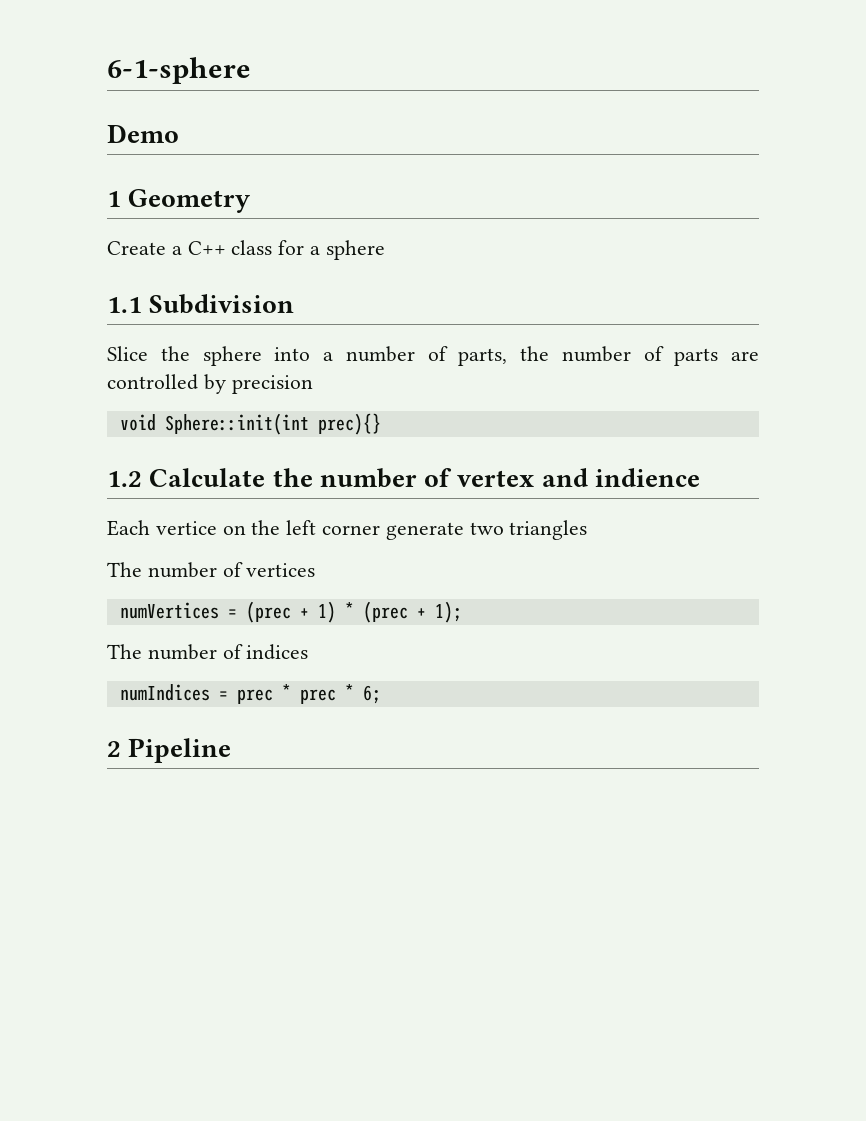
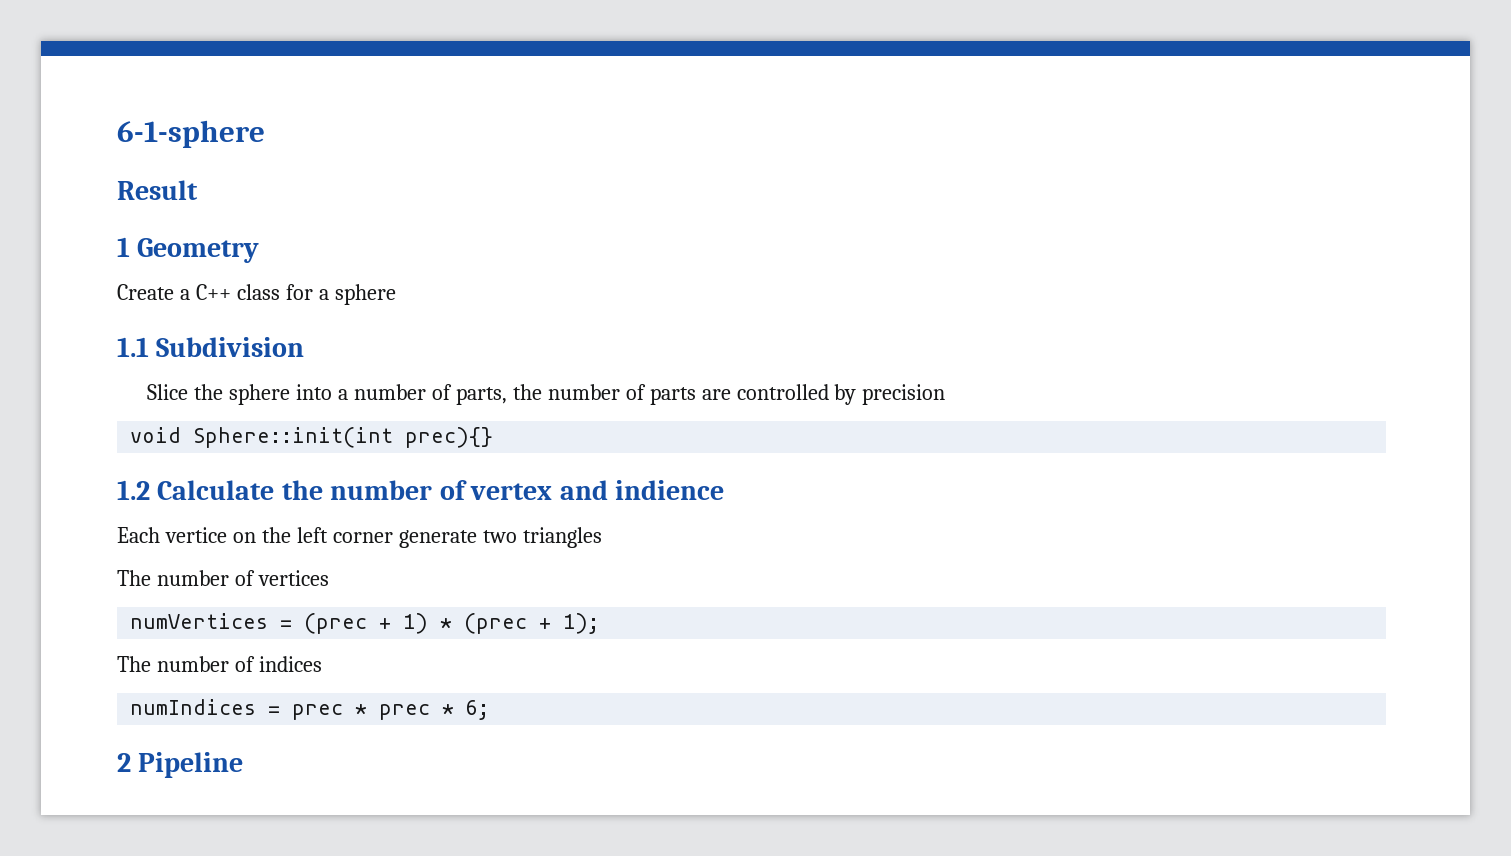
- Demo
+ Result

